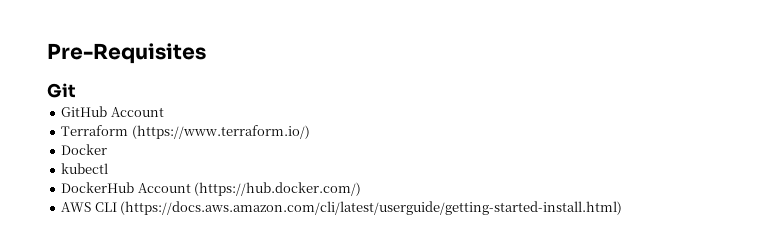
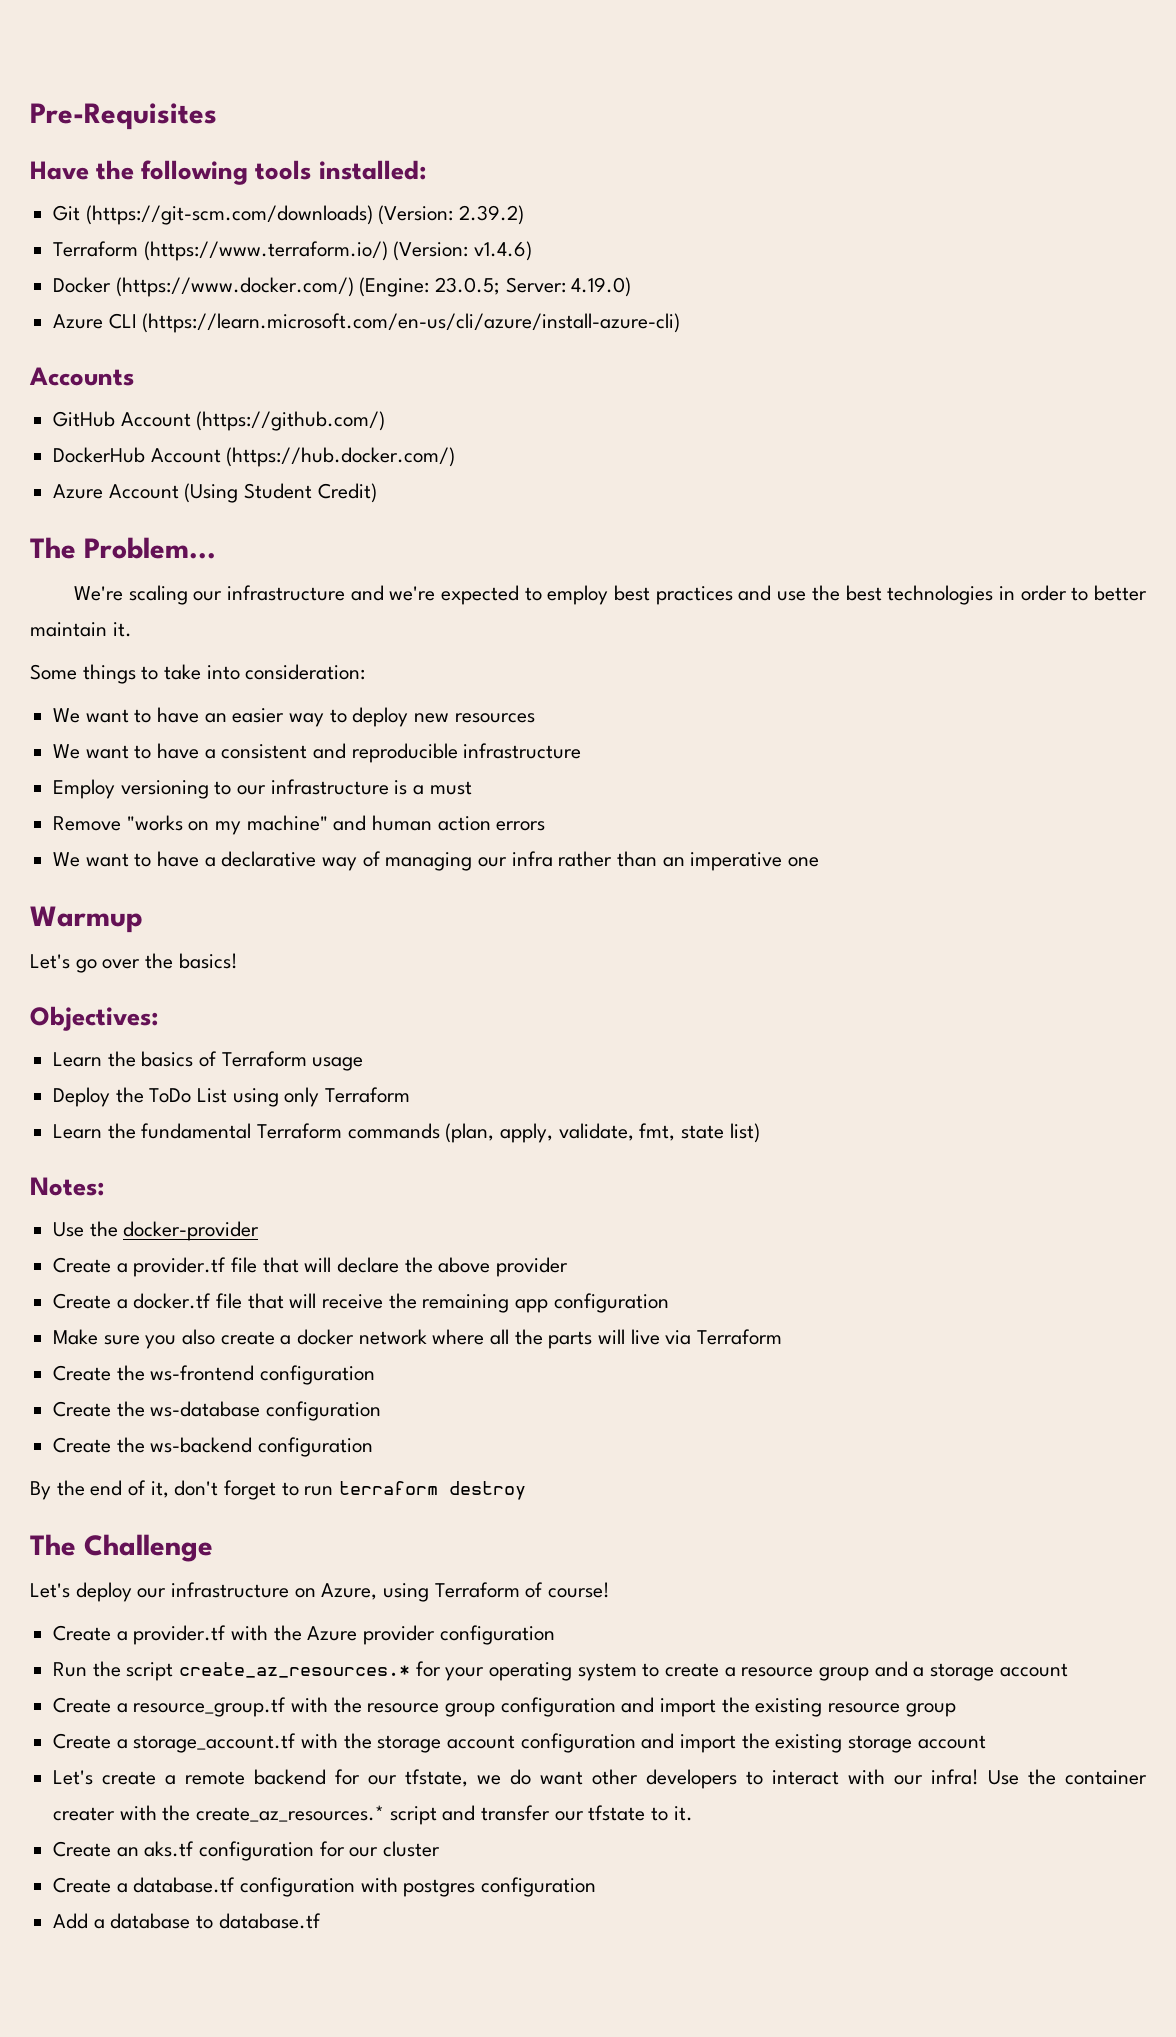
- Git
- GitHub Account
- Terraform (https://www.terraform.io/)
- Docker
- kubectl
+ Have the following tools installed:
+ Git (https://git-scm.com/downloads) (Version: 2.39.2)
+ Terraform (https://www.terraform.io/) (Version: v1.4.6)
+ Docker (https://www.docker.com/) (Engine: 23.0.5; Server: 4.19.0)
+ Azure CLI (https://learn.microsoft.com/en-us/cli/azure/install-azure-cli)
+ Accounts
+ GitHub Account (https://github.com/)
  DockerHub Account (https://hub.docker.com/)
- AWS CLI (https://docs.aws.amazon.com/cli/latest/userguide/getting-started-install.html)
+ Azure Account (Using Student Credit)
+ The Problem...
+ We're scaling our infrastructure and we're expected to employ best practices and use the best technologies in order to better maintain it.
+ Some things to take into consideration:
+ We want to have an easier way to deploy new resources
+ We want to have a consistent and reproducible infrastructure
+ Employ versioning to our infrastructure is a must
+ Remove "works on my machine" and human action errors
+ We want to have a declarative way of managing our infra rather than an imperative one
+ Warmup
+ Let's go over the basics!
+ Objectives:
+ Learn the basics of Terraform usage
+ Deploy the ToDo List using only Terraform
+ Learn the fundamental Terraform commands (plan, apply, validate, fmt, state list)
+ Notes:
+ Use the docker-provider
+ Create a provider.tf file that will declare the above provider
+ Create a docker.tf file that will receive the remaining app configuration
+ Make sure you also create a docker network where all the parts will live via Terraform
+ Create the ws-frontend configuration
+ Create the ws-database configuration
+ Create the ws-backend configuration
+ By the end of it, don't forget to run terraform destroy
+ The Challenge
+ Let's deploy our infrastructure on Azure, using Terraform of course!
+ Create a provider.tf with the Azure provider configuration
+ Run the script create_az_resources.* for your operating system to create a resource group and a storage account
+ Create a resource_group.tf with the resource group configuration and import the existing resource group
+ Create a storage_account.tf with the storage account configuration and import the existing storage account
+ Let's create a remote backend for our tfstate, we do want other developers to interact with our infra! Use the container creater with the create_az_resources.* script and transfer our tfstate to it.
+ Create an aks.tf configuration for our cluster
+ Create a database.tf configuration with postgres configuration
+ Add a database to database.tf

